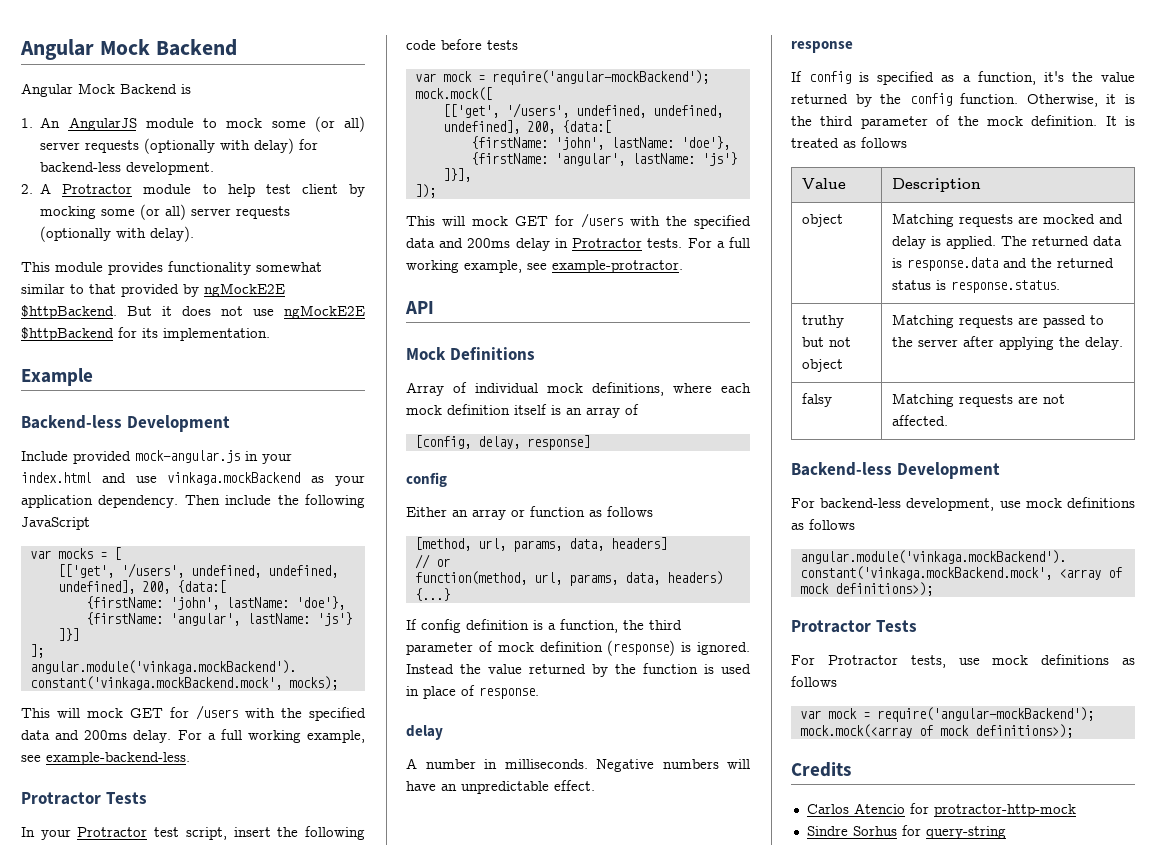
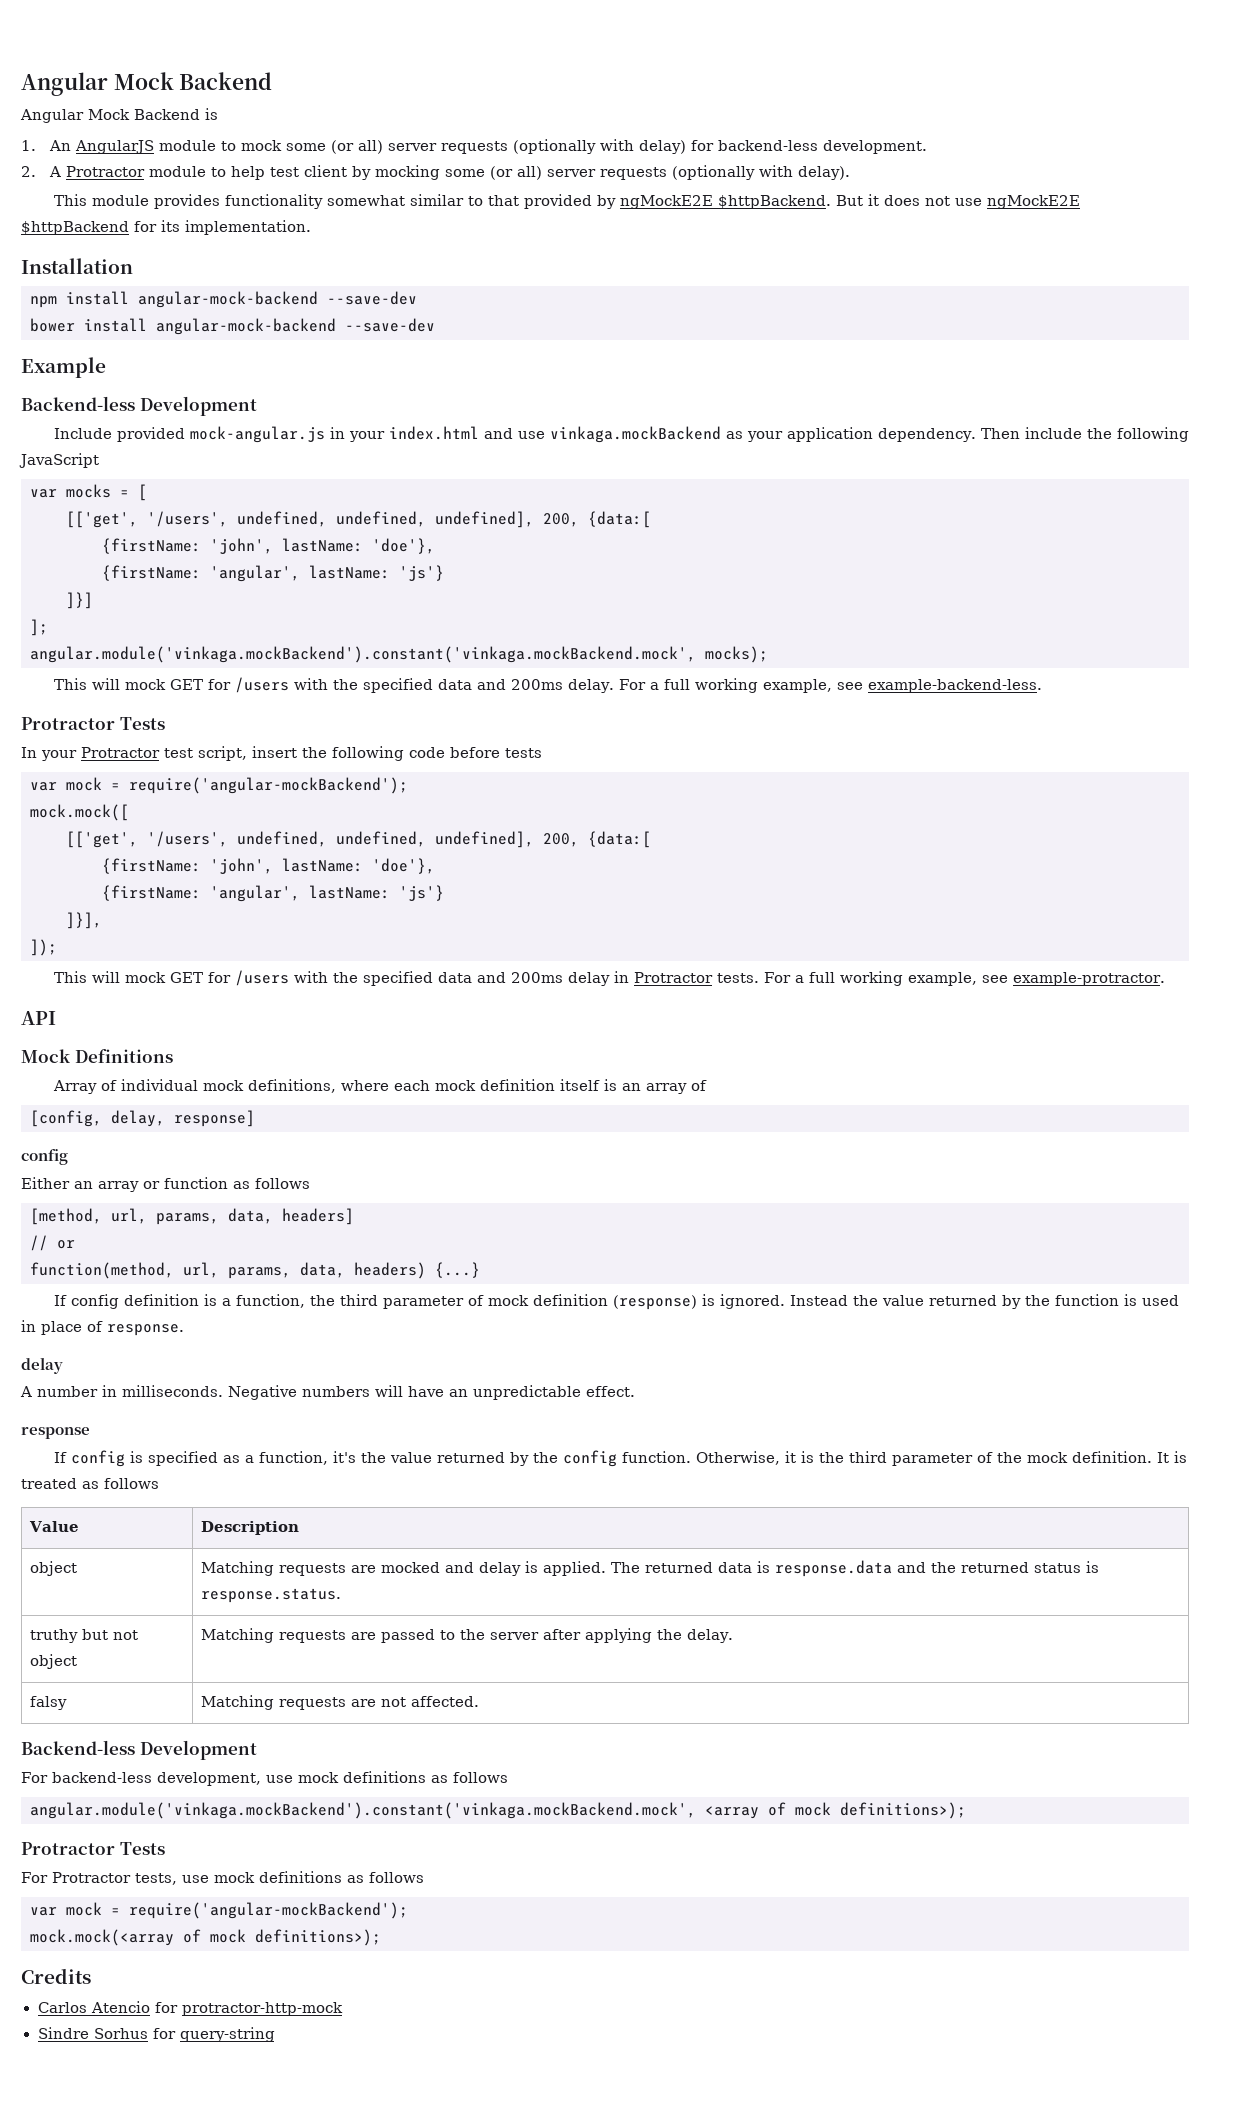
+ Installation
+ npm install angular-mock-backend --save-dev
+ bower install angular-mock-backend --save-dev

